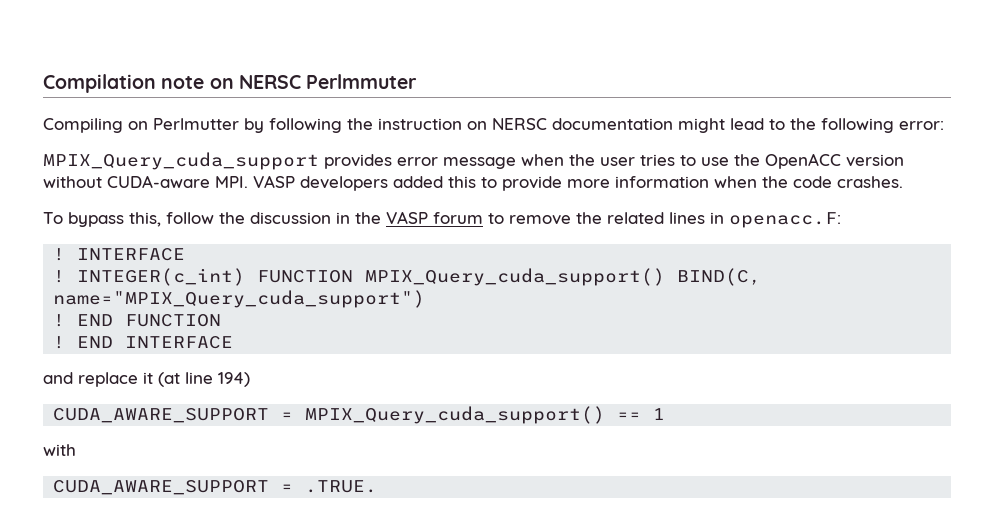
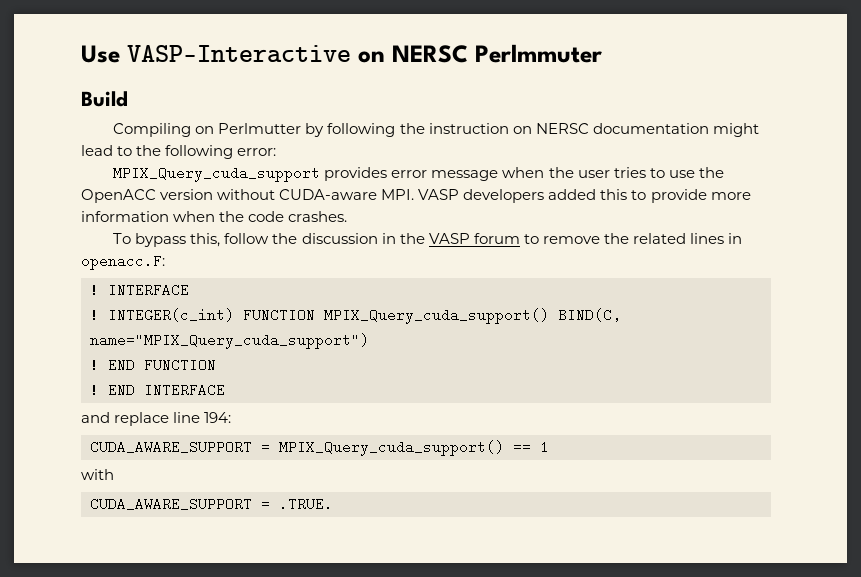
- Compilation note on NERSC Perlmmuter
+ Use VASP-Interactive on NERSC Perlmmuter
+ Build
- and replace it (at line 194)
+ and replace line 194:

